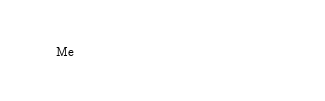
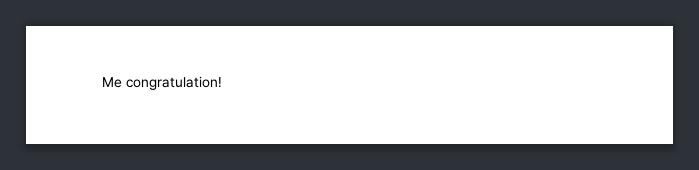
- Me
+ Me congratulation!

